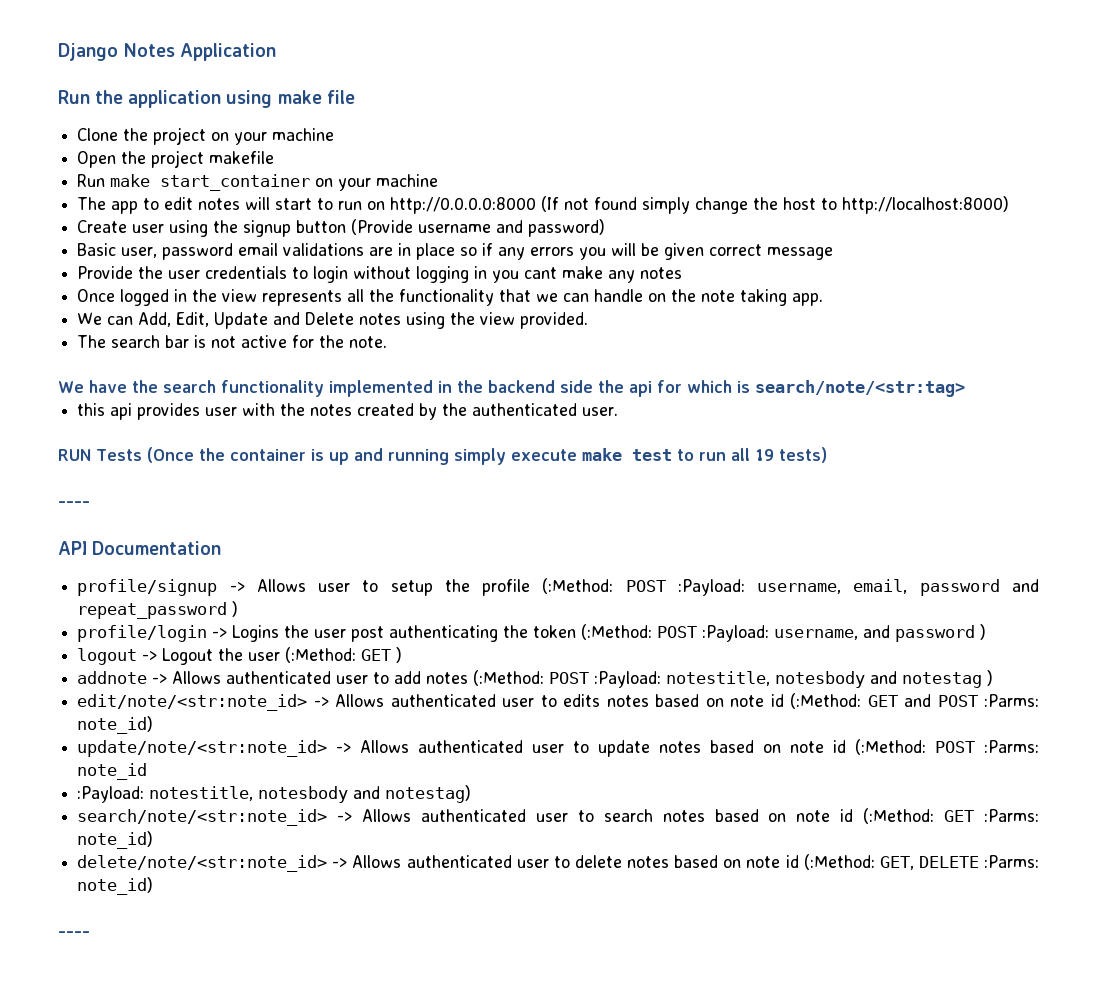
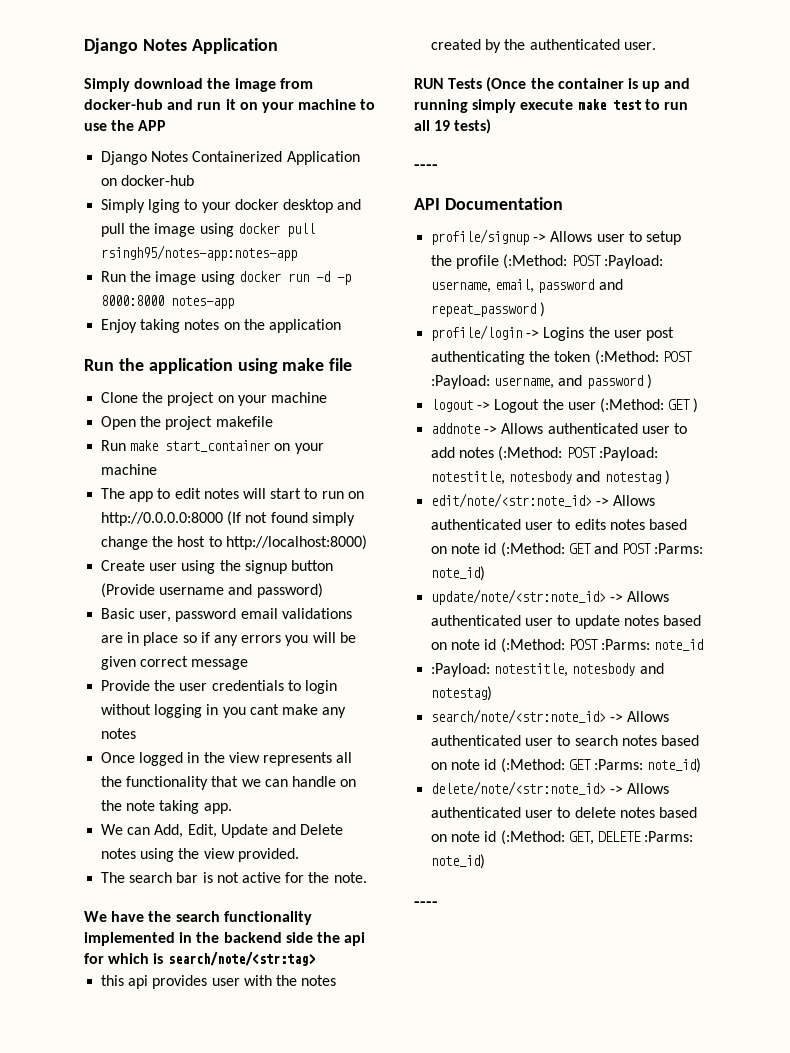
+ Simply download the image from docker-hub and run it on your machine to use the APP
+ Django Notes Containerized Application on docker-hub
+ Simply lging to your docker desktop and pull the image using docker pull rsingh95/notes-app:notes-app
+ Run the image using docker run -d -p 8000:8000 notes-app
+ Enjoy taking notes on the application

